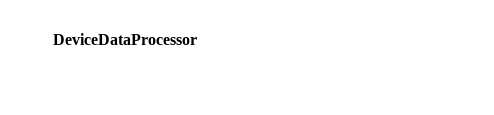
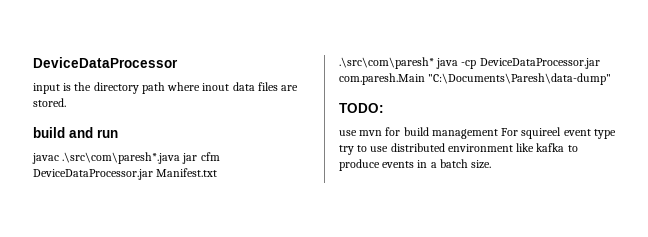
+ input is the directory path where inout data files are stored.
+ build and run
+ javac .\src\com\paresh*.java jar cfm DeviceDataProcessor.jar Manifest.txt .\src\com\paresh* java -cp DeviceDataProcessor.jar com.paresh.Main "C:\Documents\Paresh\data-dump"
+ TODO:
+ use mvn for build management For squireel event type try to use distributed environment like kafka to produce events in a batch size.

